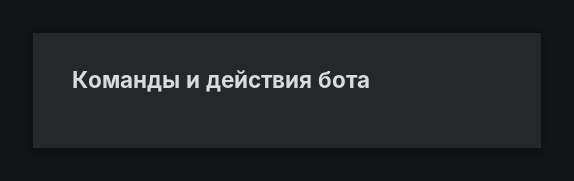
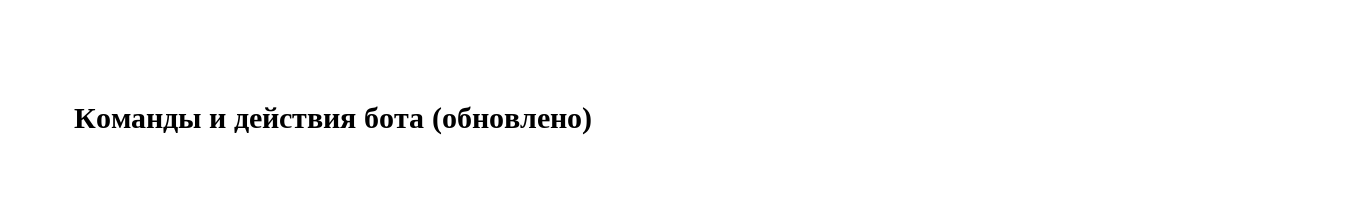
- Команды и действия бота
+ Команды и действия бота (обновлено)

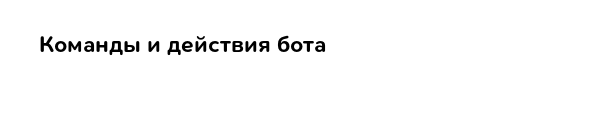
- Команды и действия бота (обновлено)
+ Команды и действия бота

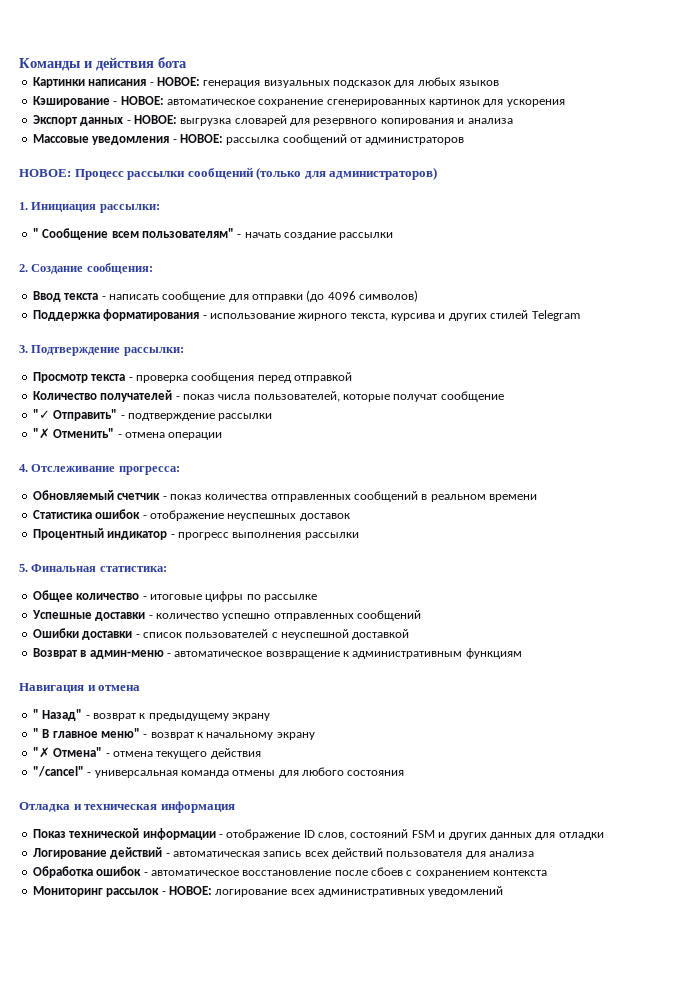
+ Картинки написания - НОВОЕ: генерация визуальных подсказок для любых языков
+ Кэширование - НОВОЕ: автоматическое сохранение сгенерированных картинок для ускорения
+ Экспорт данных - НОВОЕ: выгрузка словарей для резервного копирования и анализа
+ Массовые уведомления - НОВОЕ: рассылка сообщений от администраторов
+ НОВОЕ: Процесс рассылки сообщений (только для администраторов)
+ 1. Инициация рассылки:
+ " Сообщение всем пользователям" - начать создание рассылки
+ 2. Создание сообщения:
+ Ввод текста - написать сообщение для отправки (до 4096 символов)
+ Поддержка форматирования - использование жирного текста, курсива и других стилей Telegram
+ 3. Подтверждение рассылки:
+ Просмотр текста - проверка сообщения перед отправкой
+ Количество получателей - показ числа пользователей, которые получат сообщение
+ "✓ Отправить" - подтверждение рассылки
+ "✗ Отменить" - отмена операции
+ 4. Отслеживание прогресса:
+ Обновляемый счетчик - показ количества отправленных сообщений в реальном времени
+ Статистика ошибок - отображение неуспешных доставок
+ Процентный индикатор - прогресс выполнения рассылки
+ 5. Финальная статистика:
+ Общее количество - итоговые цифры по рассылке
+ Успешные доставки - количество успешно отправленных сообщений
+ Ошибки доставки - список пользователей с неуспешной доставкой
+ Возврат в админ-меню - автоматическое возвращение к административным функциям
+ Навигация и отмена
+ " Назад" - возврат к предыдущему экрану
+ " В главное меню" - возврат к начальному экрану
+ "✗ Отмена" - отмена текущего действия
+ "/cancel" - универсальная команда отмены для любого состояния
+ Отладка и техническая информация
+ Показ технической информации - отображение ID слов, состояний FSM и других данных для отладки
+ Логирование действий - автоматическая запись всех действий пользователя для анализа
+ Обработка ошибок - автоматическое восстановление после сбоев с сохранением контекста
+ Мониторинг рассылок - НОВОЕ: логирование всех административных уведомлений

